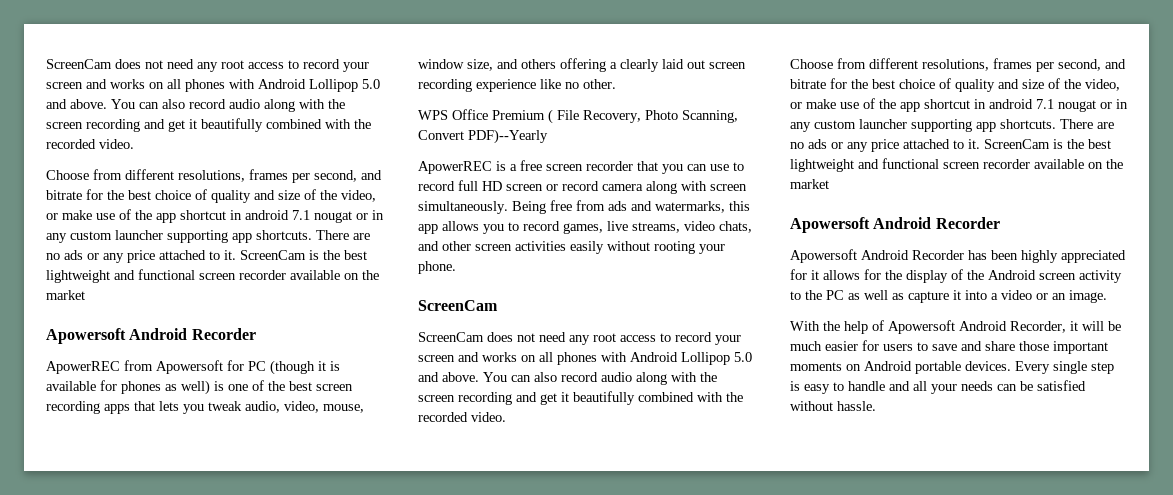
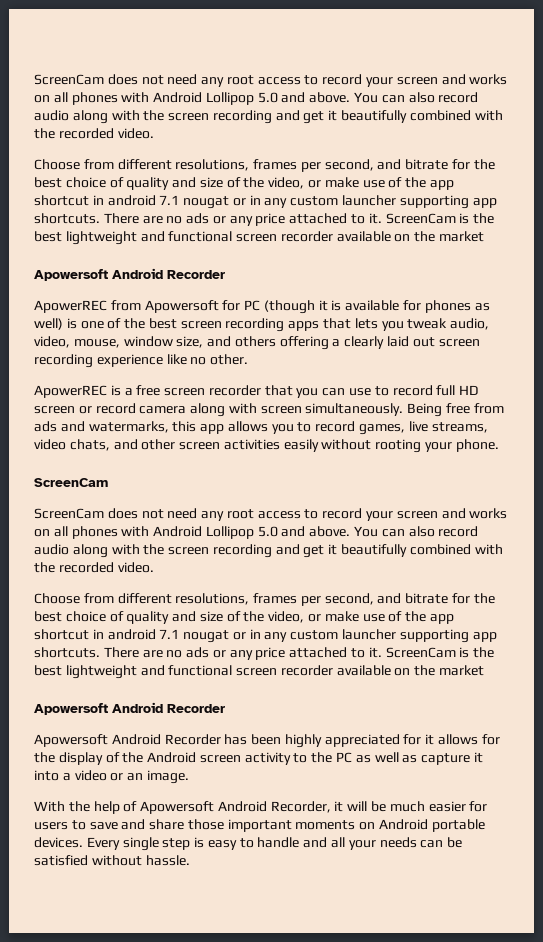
- WPS Office Premium ( File Recovery, Photo Scanning, Convert PDF)--Yearly

